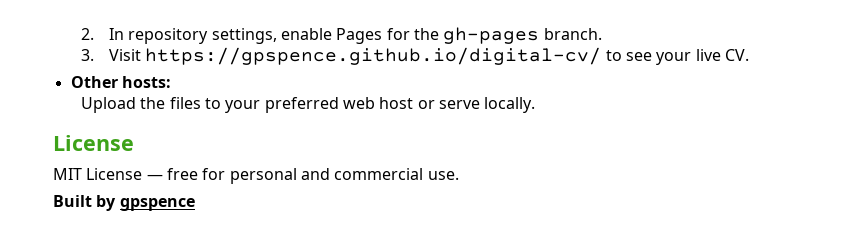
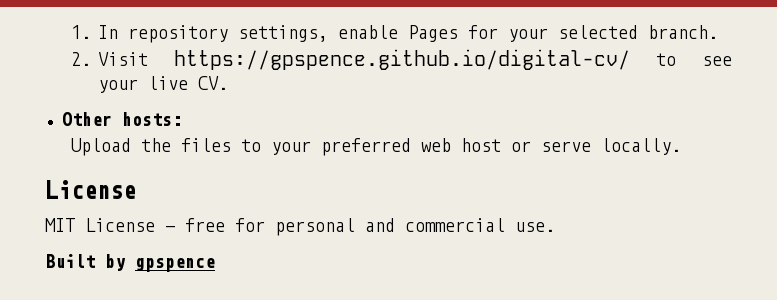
- 2. In repository settings, enable Pages for the gh-pages branch.
+ 1. In repository settings, enable Pages for your selected branch.
- 3. Visit https://gpspence.github.io/digital-cv/ to see your live CV.
+ 2. Visit https://gpspence.github.io/digital-cv/ to see your live CV.

